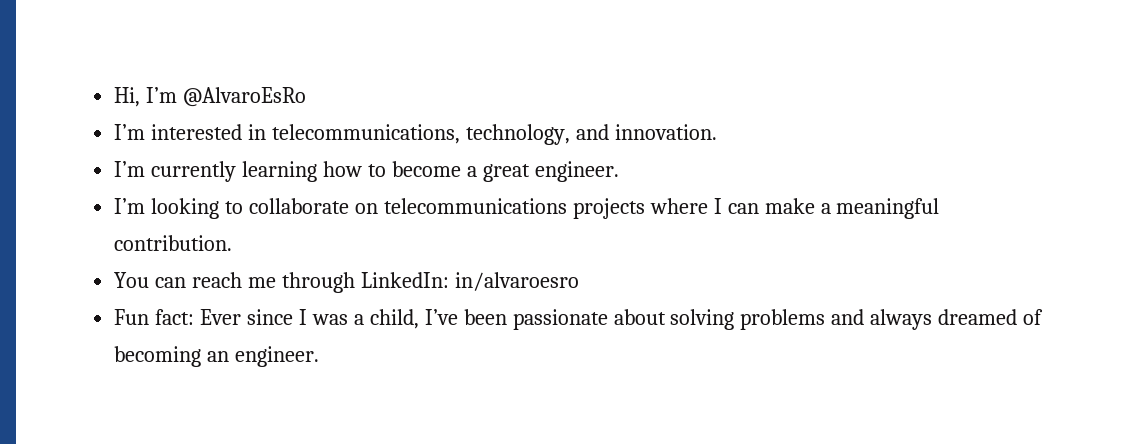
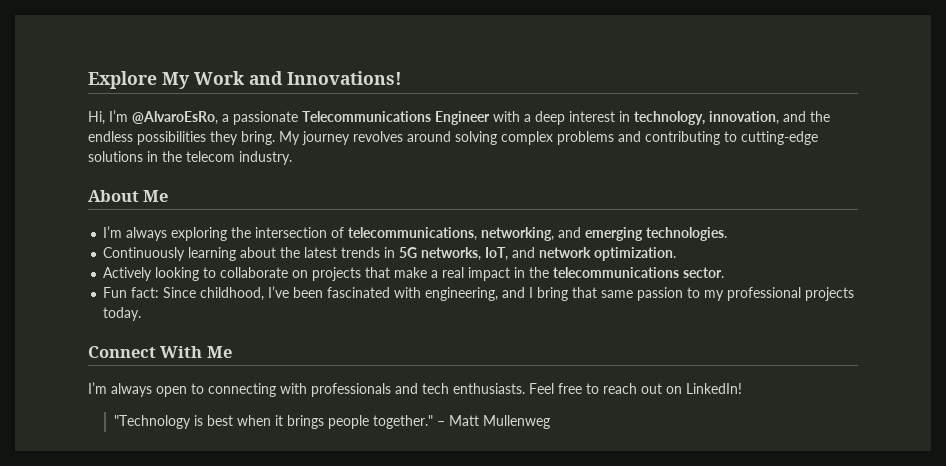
- Hi, I’m @AlvaroEsRo
- I’m interested in telecommunications, technology, and innovation.
- I’m currently learning how to become a great engineer.
- I’m looking to collaborate on telecommunications projects where I can make a meaningful contribution.
- You can reach me through LinkedIn: in/alvaroesro
- Fun fact: Ever since I was a child, I’ve been passionate about solving problems and always dreamed of becoming an engineer.
+ Explore My Work and Innovations!
+ Hi, I’m @AlvaroEsRo, a passionate Telecommunications Engineer with a deep interest in technology, innovation, and the endless possibilities they bring. My journey revolves around solving complex problems and contributing to cutting-edge solutions in the telecom industry.
+ About Me
+ I’m always exploring the intersection of telecommunications, networking, and emerging technologies.
+ Continuously learning about the latest trends in 5G networks, IoT, and network optimization.
+ Actively looking to collaborate on projects that make a real impact in the telecommunications sector.
+ Fun fact: Since childhood, I’ve been fascinated with engineering, and I bring that same passion to my professional projects today.
+ Connect With Me
+ I’m always open to connecting with professionals and tech enthusiasts. Feel free to reach out on LinkedIn!
+ "Technology is best when it brings people together." – Matt Mullenweg

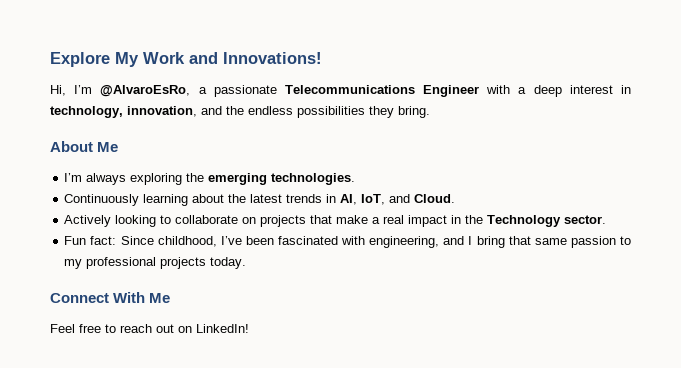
- My journey revolves around solving complex problems and contributing to cutting-edge solutions in the telecom industry.
- I’m always exploring the intersection of telecommunications, networking, and emerging technologies.
+ I’m always exploring the emerging technologies.
- Continuously learning about the latest trends in 5G networks, IoT, and network optimization.
+ Continuously learning about the latest trends in AI, IoT, and Cloud.
- Actively looking to collaborate on projects that make a real impact in the telecommunications sector.
+ Actively looking to collaborate on projects that make a real impact in the Technology sector.
- I’m always open to connecting with professionals and tech enthusiasts.
- "Technology is best when it brings people together." – Matt Mullenweg

